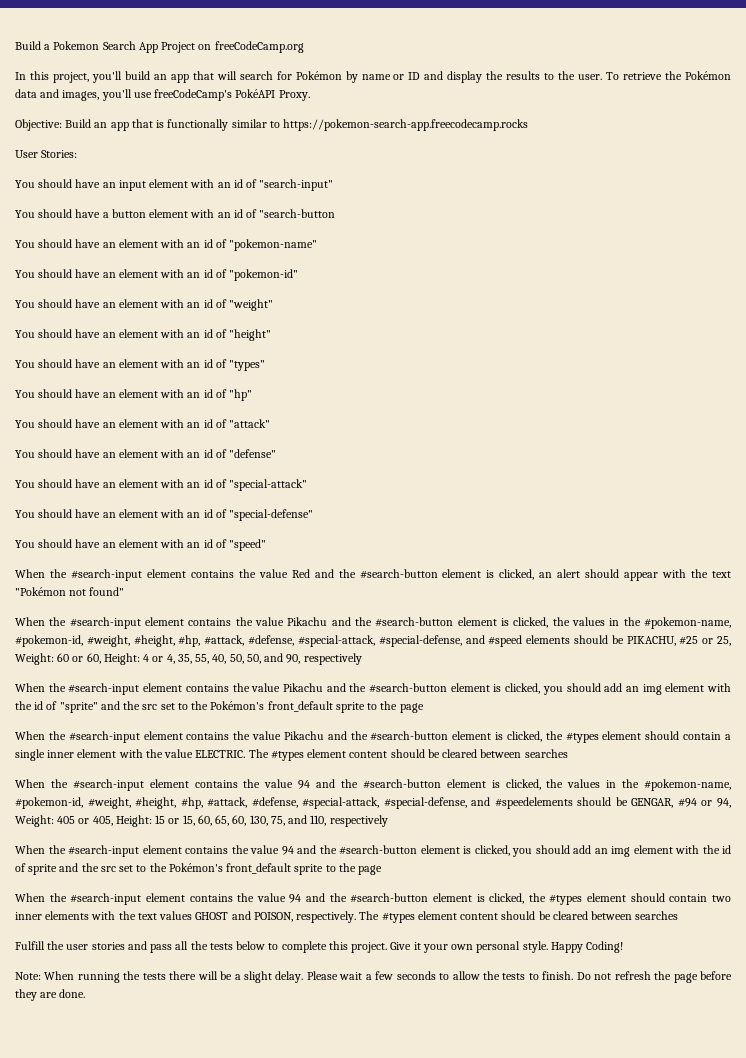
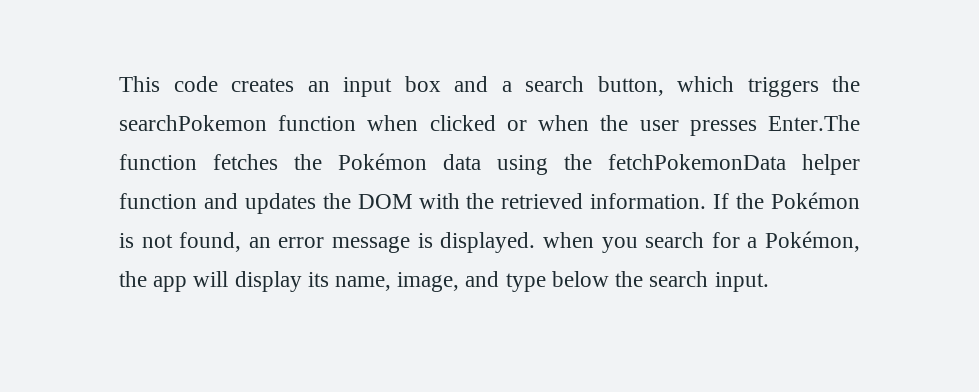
- Build a Pokemon Search App Project on freeCodeCamp.org
- In this project, you'll build an app that will search for Pokémon by name or ID and display the results to the user. To retrieve the Pokémon data and images, you'll use freeCodeCamp's PokéAPI Proxy.
- Objective: Build an app that is functionally similar to https://pokemon-search-app.freecodecamp.rocks
- User Stories:
- You should have an input element with an id of "search-input"
- You should have a button element with an id of "search-button
- You should have an element with an id of "pokemon-name"
- You should have an element with an id of "pokemon-id"
- You should have an element with an id of "weight"
- You should have an element with an id of "height"
- You should have an element with an id of "types"
- You should have an element with an id of "hp"
- You should have an element with an id of "attack"
- You should have an element with an id of "defense"
- You should have an element with an id of "special-attack"
- You should have an element with an id of "special-defense"
- You should have an element with an id of "speed"
- When the #search-input element contains the value Red and the #search-button element is clicked, an alert should appear with the text "Pokémon not found"
- When the #search-input element contains the value Pikachu and the #search-button element is clicked, the values in the #pokemon-name, #pokemon-id, #weight, #height, #hp, #attack, #defense, #special-attack, #special-defense, and #speed elements should be PIKACHU, #25 or 25, Weight: 60 or 60, Height: 4 or 4, 35, 55, 40, 50, 50, and 90, respectively
- When the #search-input element contains the value Pikachu and the #search-button element is clicked, you should add an img element with the id of "sprite" and the src set to the Pokémon's front_default sprite to the page
- When the #search-input element contains the value Pikachu and the #search-button element is clicked, the #types element should contain a single inner element with the value ELECTRIC. The #types element content should be cleared between searches
- When the #search-input element contains the value 94 and the #search-button element is clicked, the values in the #pokemon-name, #pokemon-id, #weight, #height, #hp, #attack, #defense, #special-attack, #special-defense, and #speedelements should be GENGAR, #94 or 94, Weight: 405 or 405, Height: 15 or 15, 60, 65, 60, 130, 75, and 110, respectively
- When the #search-input element contains the value 94 and the #search-button element is clicked, you should add an img element with the id of sprite and the src set to the Pokémon's front_default sprite to the page
- When the #search-input element contains the value 94 and the #search-button element is clicked, the #types element should contain two inner elements with the text values GHOST and POISON, respectively. The #types element content should be cleared between searches
- Fulfill the user stories and pass all the tests below to complete this project. Give it your own personal style. Happy Coding!
- Note: When running the tests there will be a slight delay. Please wait a few seconds to allow the tests to finish. Do not refresh the page before they are done.
+ This code creates an input box and a search button, which triggers the searchPokemon function when clicked or when the user presses Enter.The function fetches the Pokémon data using the fetchPokemonData helper function and updates the DOM with the retrieved information. If the Pokémon is not found, an error message is displayed. when you search for a Pokémon, the app will display its name, image, and type below the search input.

